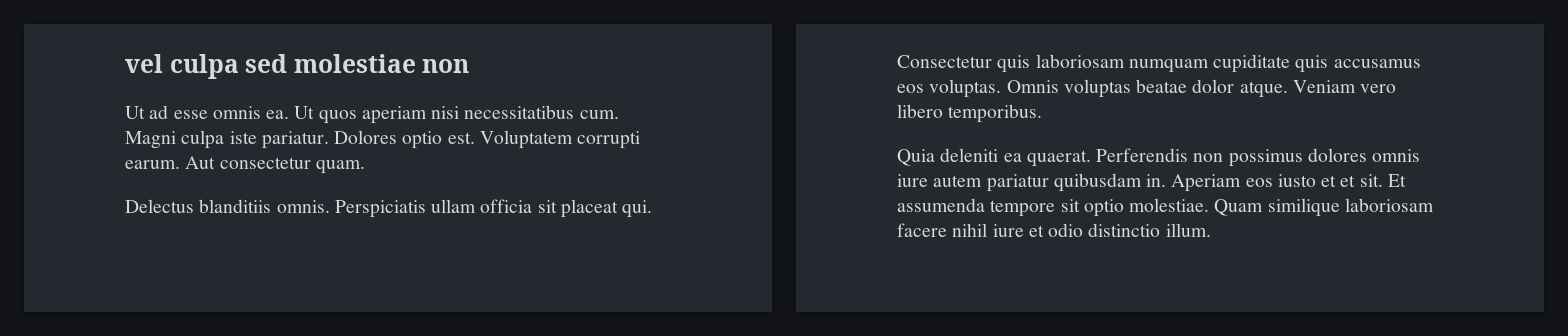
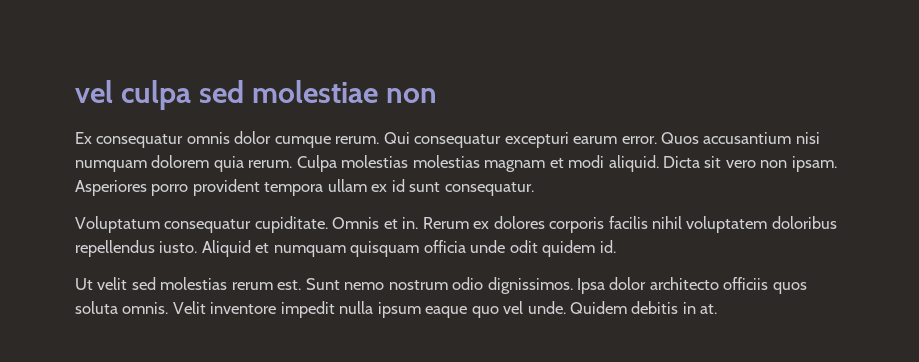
- Ut ad esse omnis ea. Ut quos aperiam nisi necessitatibus cum. Magni culpa iste pariatur. Dolores optio est. Voluptatem corrupti earum. Aut consectetur quam.
- Delectus blanditiis omnis. Perspiciatis ullam officia sit placeat qui. Consectetur quis laboriosam numquam cupiditate quis accusamus eos voluptas. Omnis voluptas beatae dolor atque. Veniam vero libero temporibus.
- Quia deleniti ea quaerat. Perferendis non possimus dolores omnis iure autem pariatur quibusdam in. Aperiam eos iusto et et sit. Et assumenda tempore sit optio molestiae. Quam similique laboriosam facere nihil iure et odio distinctio illum.
+ Ex consequatur omnis dolor cumque rerum. Qui consequatur excepturi earum error. Quos accusantium nisi numquam dolorem quia rerum. Culpa molestias molestias magnam et modi aliquid. Dicta sit vero non ipsam. Asperiores porro provident tempora ullam ex id sunt consequatur.
+ Voluptatum consequatur cupiditate. Omnis et in. Rerum ex dolores corporis facilis nihil voluptatem doloribus repellendus iusto. Aliquid et numquam quisquam officia unde odit quidem id.
+ Ut velit sed molestias rerum est. Sunt nemo nostrum odio dignissimos. Ipsa dolor architecto officiis quos soluta omnis. Velit inventore impedit nulla ipsum eaque quo vel unde. Quidem debitis in at.

